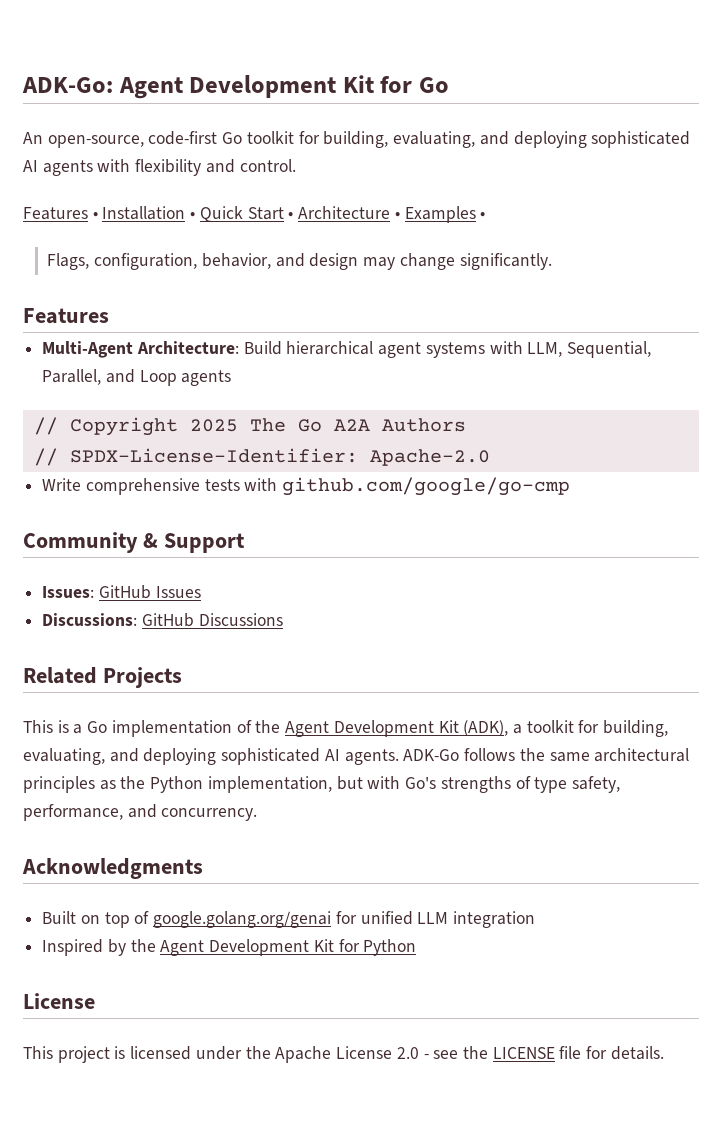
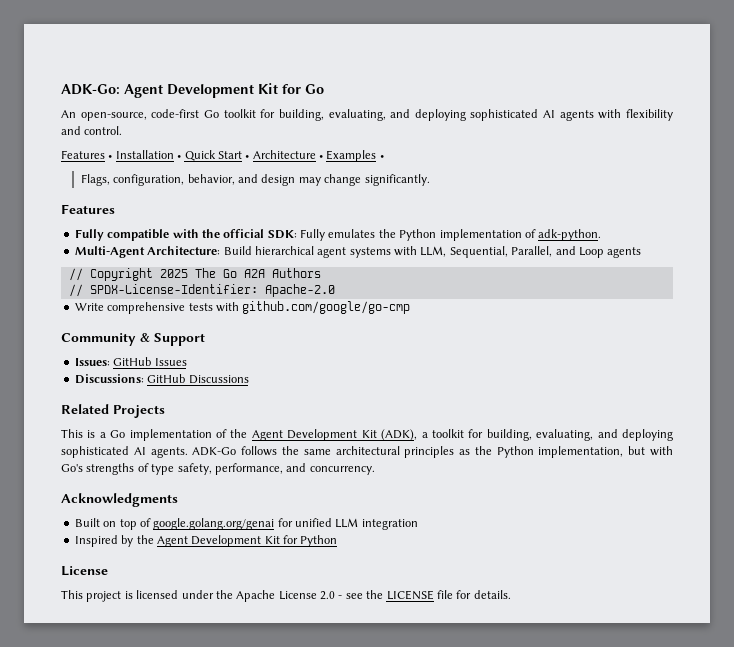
+ Fully compatible with the official SDK: Fully emulates the Python implementation of adk-python.

